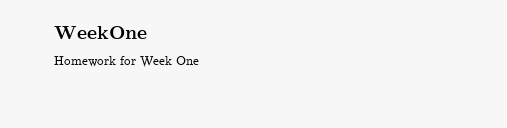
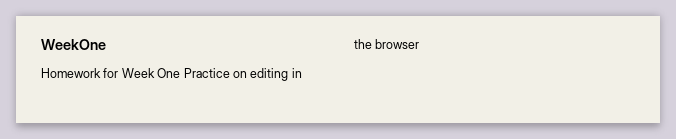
- Homework for Week One
+ Homework for Week One Practice on editing in the browser

